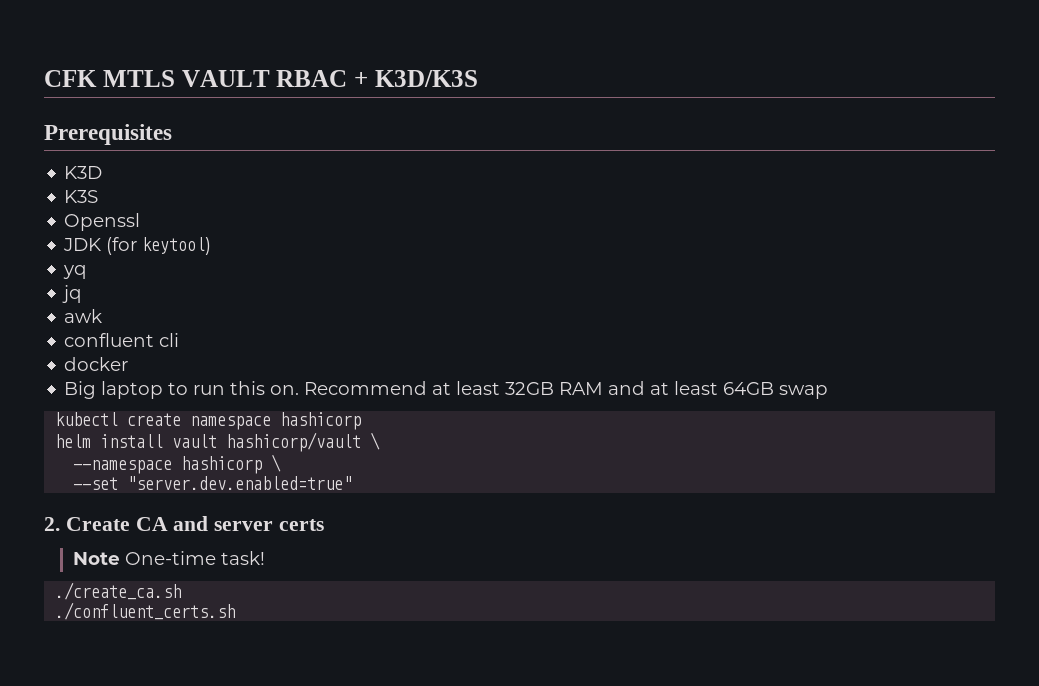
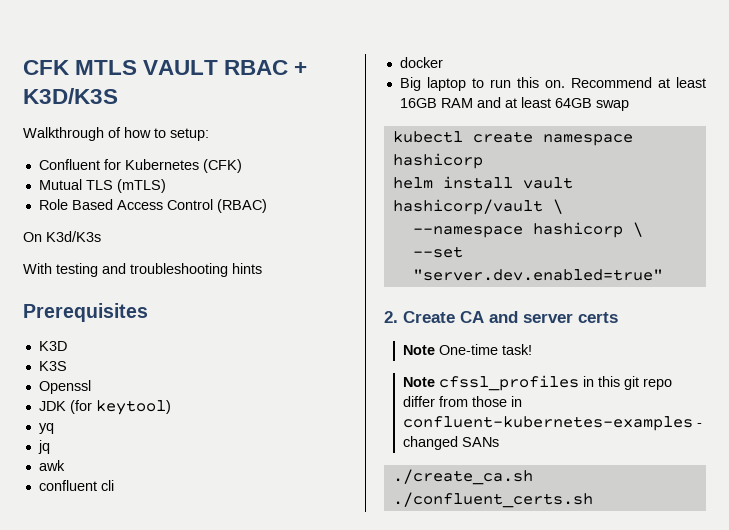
+ Walkthrough of how to setup:
+ Confluent for Kubernetes (CFK)
+ Mutual TLS (mTLS)
+ Role Based Access Control (RBAC)
+ On K3d/K3s
+ With testing and troubleshooting hints
- Recommend at least 32GB RAM and at least 64GB swap
+ Recommend at least 16GB RAM and at least 64GB swap
+ Note cfssl_profiles in this git repo differ from those in confluent-kubernetes-examples - changed SANs

